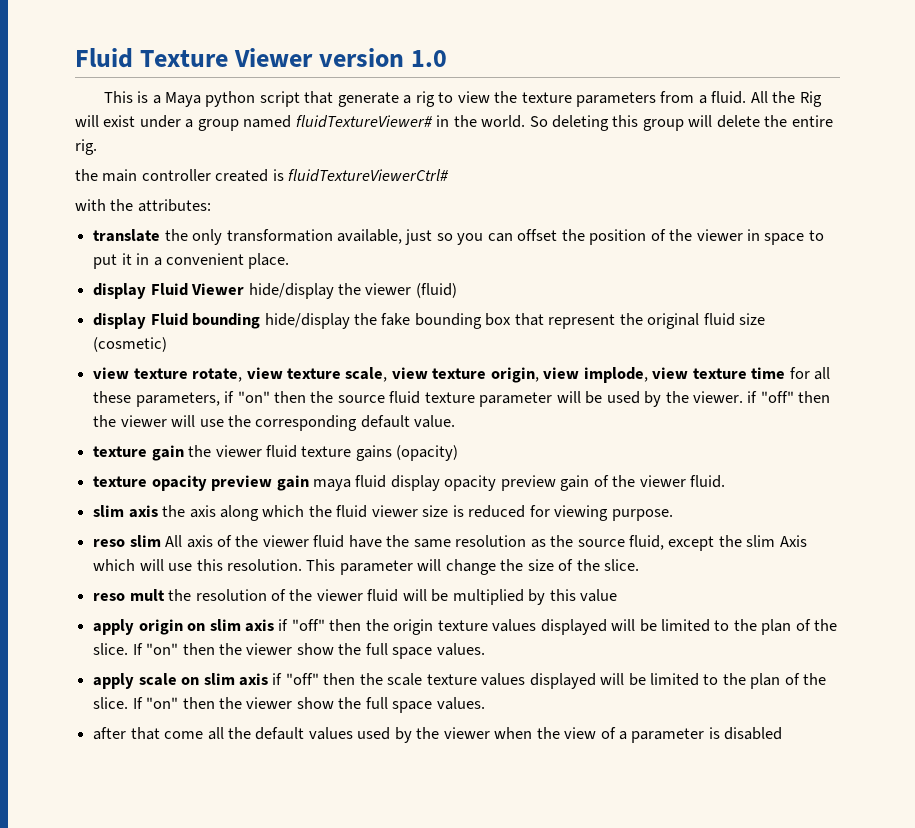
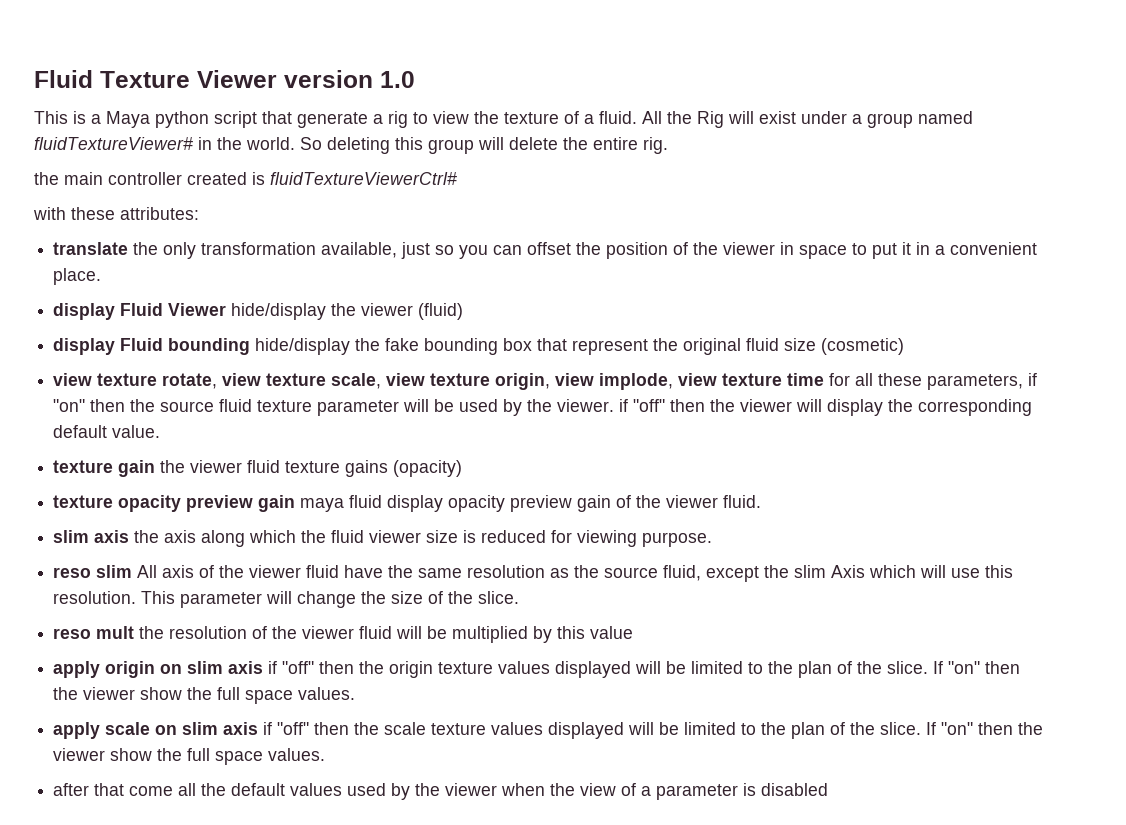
- This is a Maya python script that generate a rig to view the texture parameters from a fluid.
+ This is a Maya python script that generate a rig to view the texture of a fluid.
- with the attributes:
+ with these attributes:
- view texture rotate, view texture scale, view texture origin, view implode, view texture time for all these parameters, if "on" then the source fluid texture parameter will be used by the viewer. if "off" then the viewer will use the corresponding default value.
+ view texture rotate, view texture scale, view texture origin, view implode, view texture time for all these parameters, if "on" then the source fluid texture parameter will be used by the viewer. if "off" then the viewer will display the corresponding default value.

